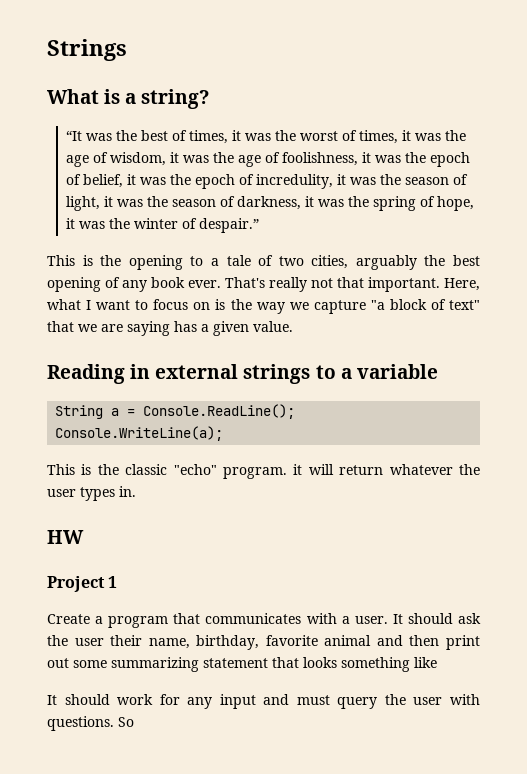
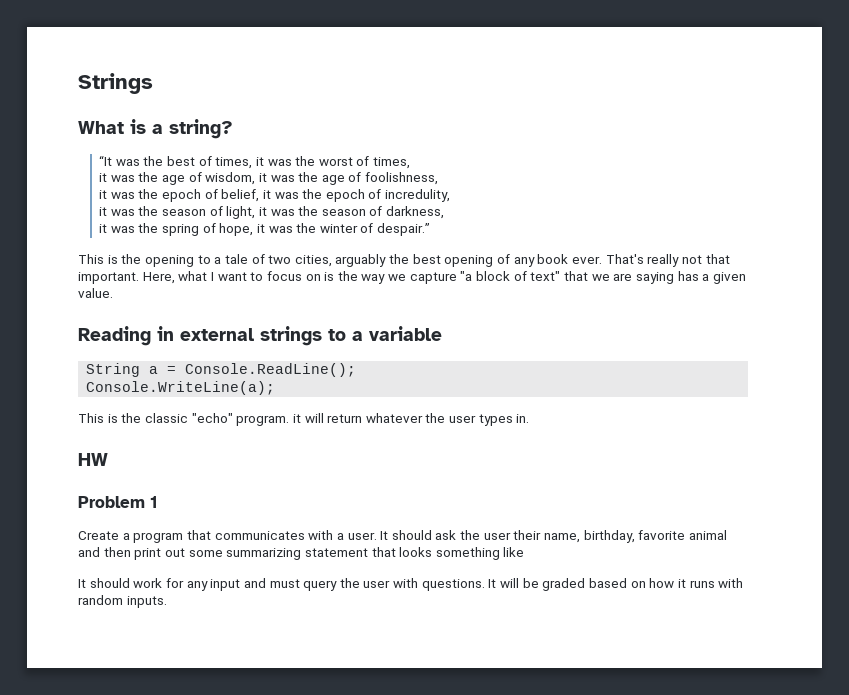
- “It was the best of times, it was the worst of times, it was the age of wisdom, it was the age of foolishness, it was the epoch of belief, it was the epoch of incredulity, it was the season of light, it was the season of darkness, it was the spring of hope, it was the winter of despair.”
+ “It was the best of times, it was the worst of times,
+ it was the age of wisdom, it was the age of foolishness,
+ it was the epoch of belief, it was the epoch of incredulity,
+ it was the season of light, it was the season of darkness,
+ it was the spring of hope, it was the winter of despair.”
- Project 1
+ Problem 1
- So
+ It will be graded based on how it runs with random inputs.

